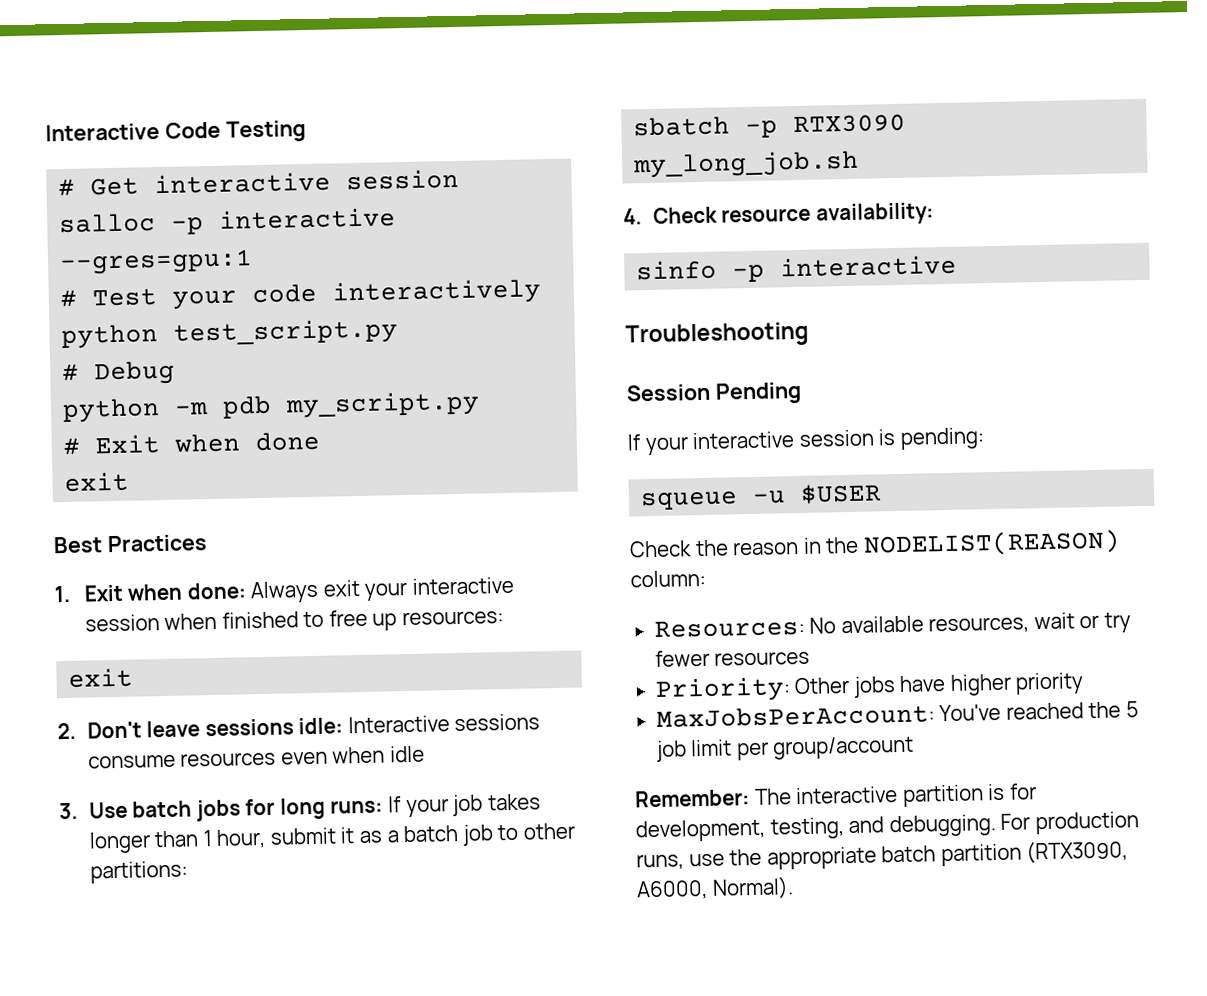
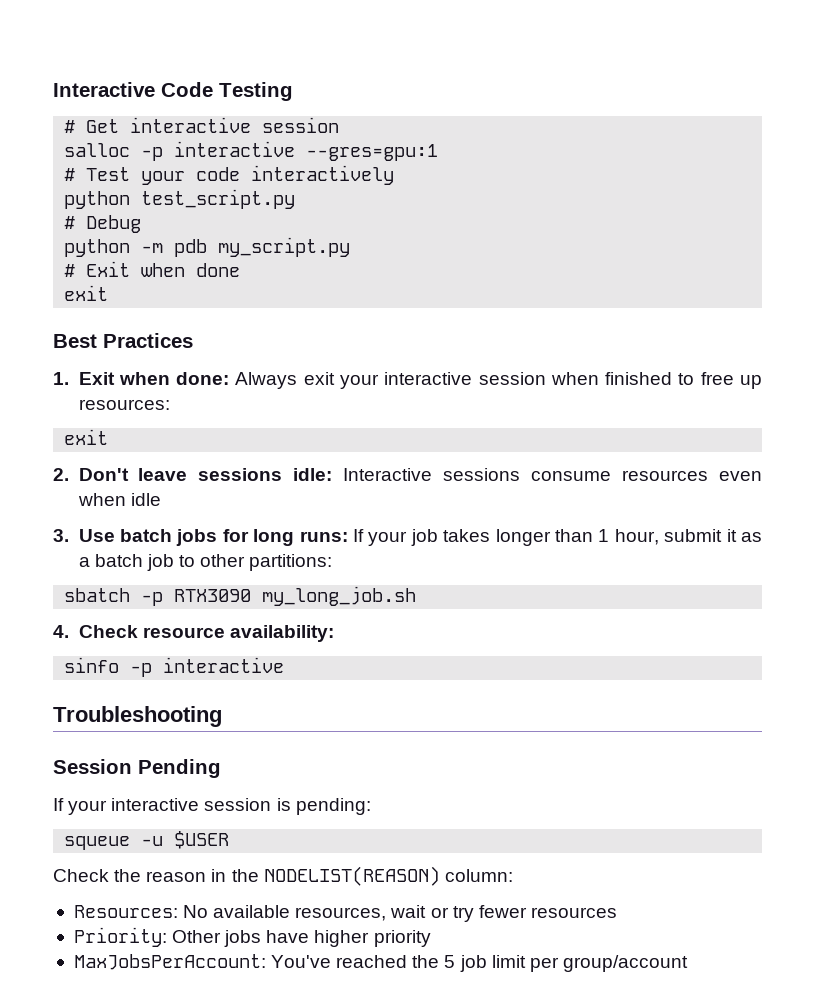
- Remember: The interactive partition is for development, testing, and debugging. For production runs, use the appropriate batch partition (RTX3090, A6000, Normal).

